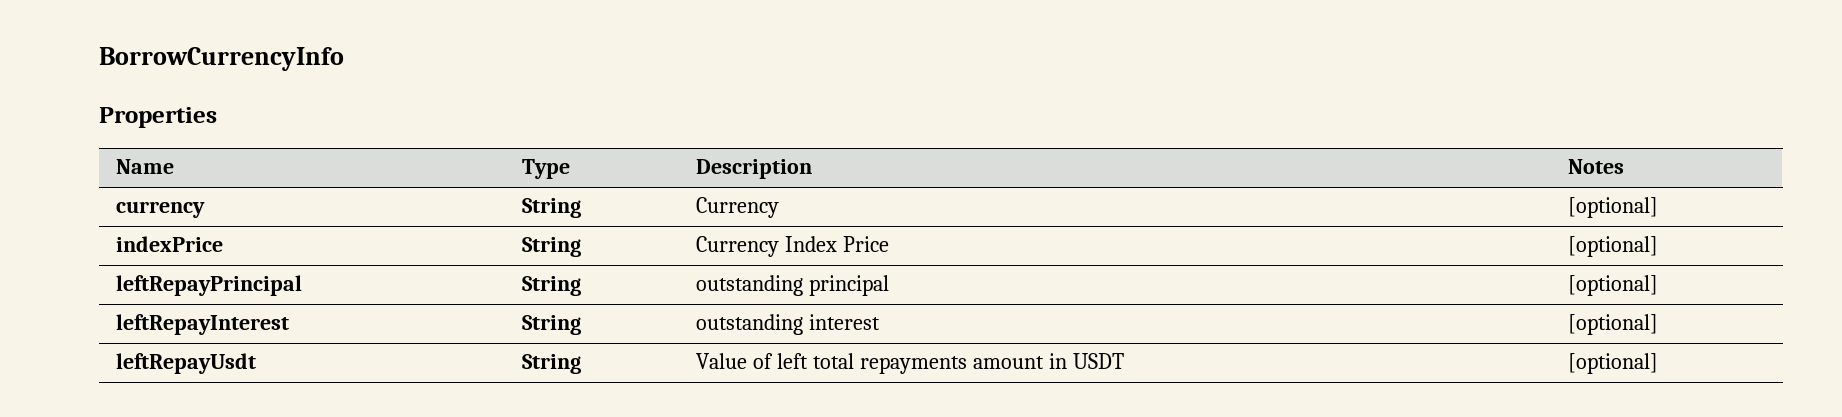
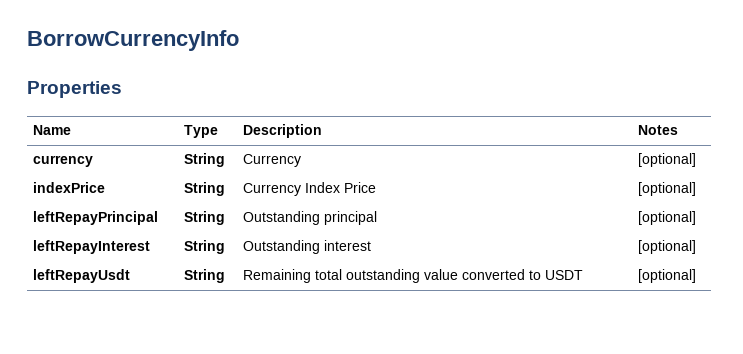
- leftRepayPrincipal | String | outstanding principal | [optional]
+ leftRepayPrincipal | String | Outstanding principal | [optional]
- leftRepayInterest | String | outstanding interest | [optional]
+ leftRepayInterest | String | Outstanding interest | [optional]
- leftRepayUsdt | String | Value of left total repayments amount in USDT | [optional]
+ leftRepayUsdt | String | Remaining total outstanding value converted to USDT | [optional]

